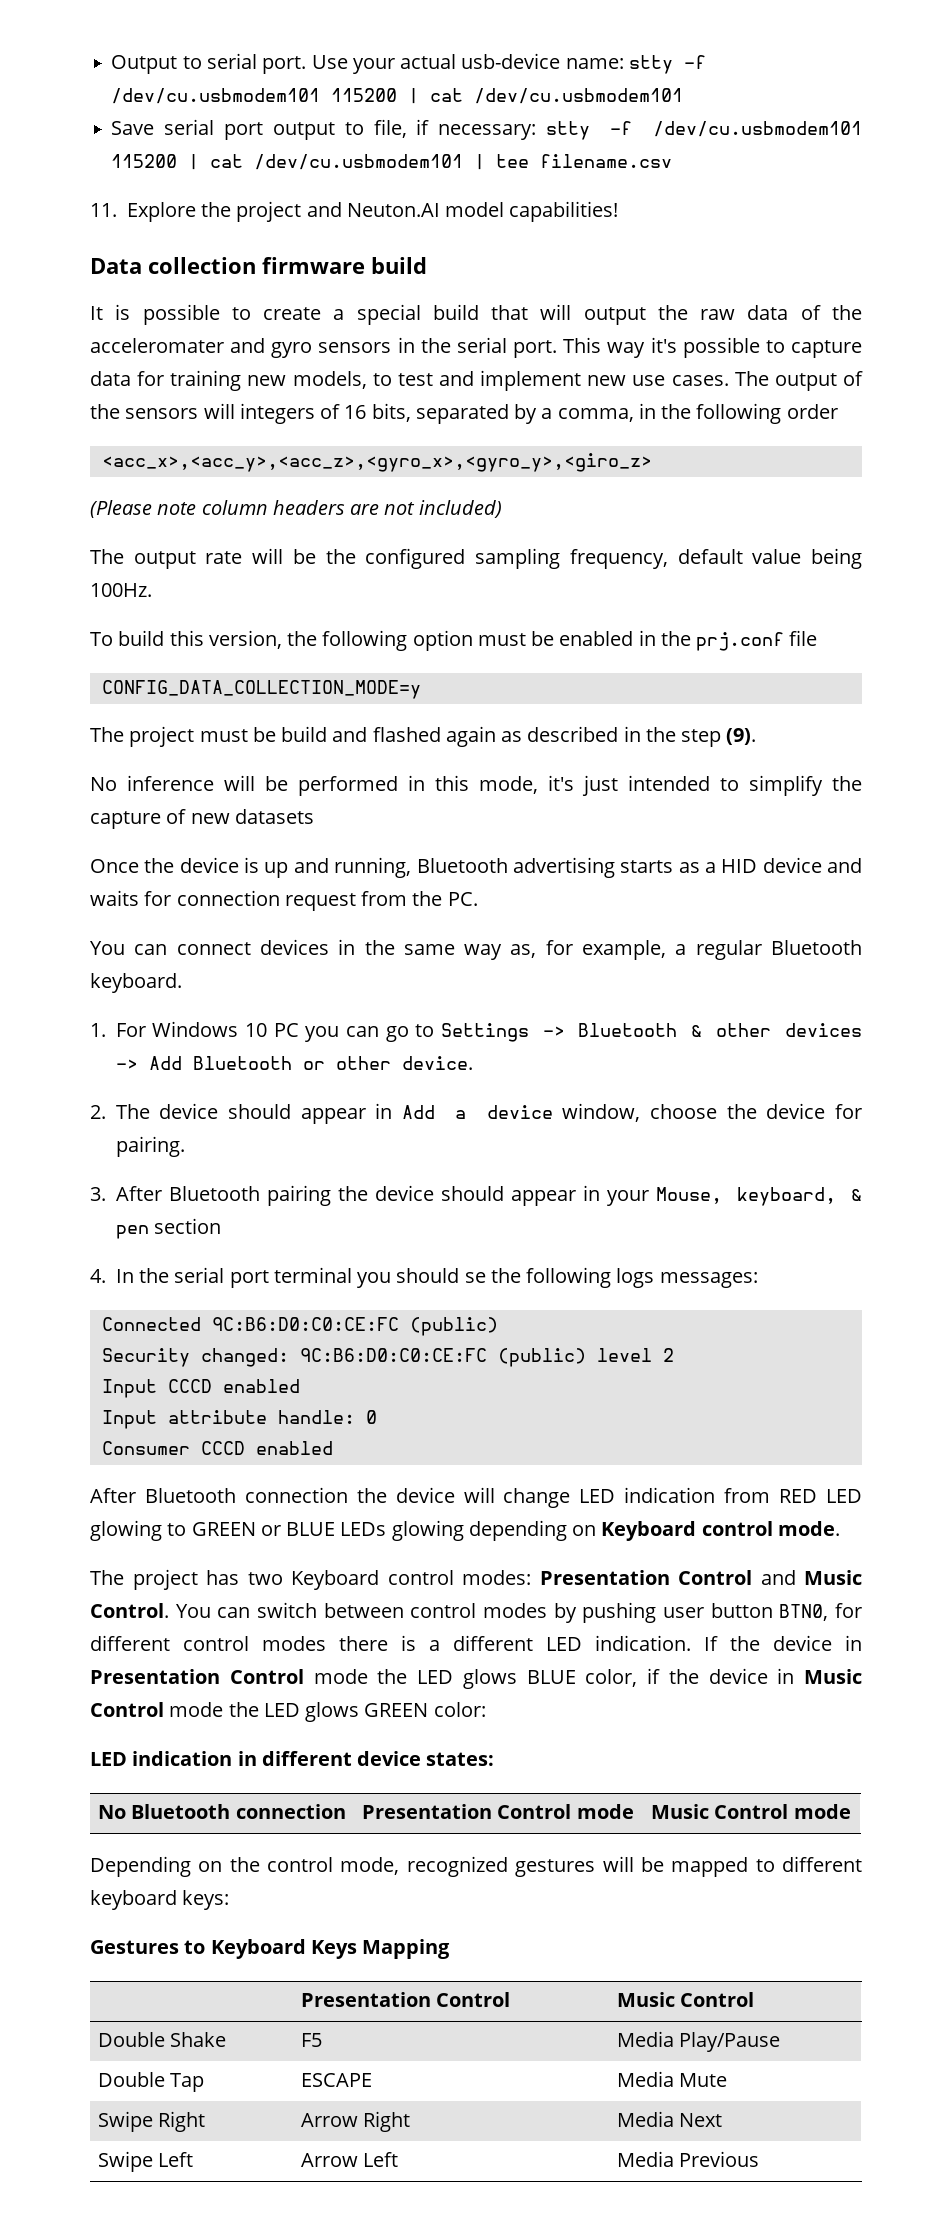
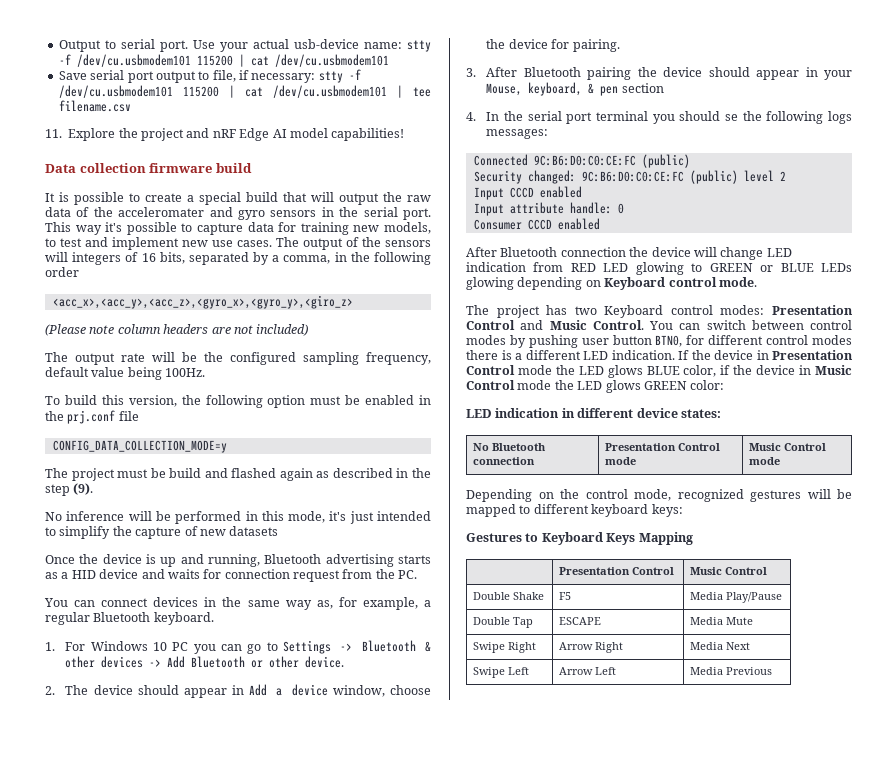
- 11. Explore the project and Neuton.AI model capabilities!
+ 11. Explore the project and nRF Edge AI model capabilities!

